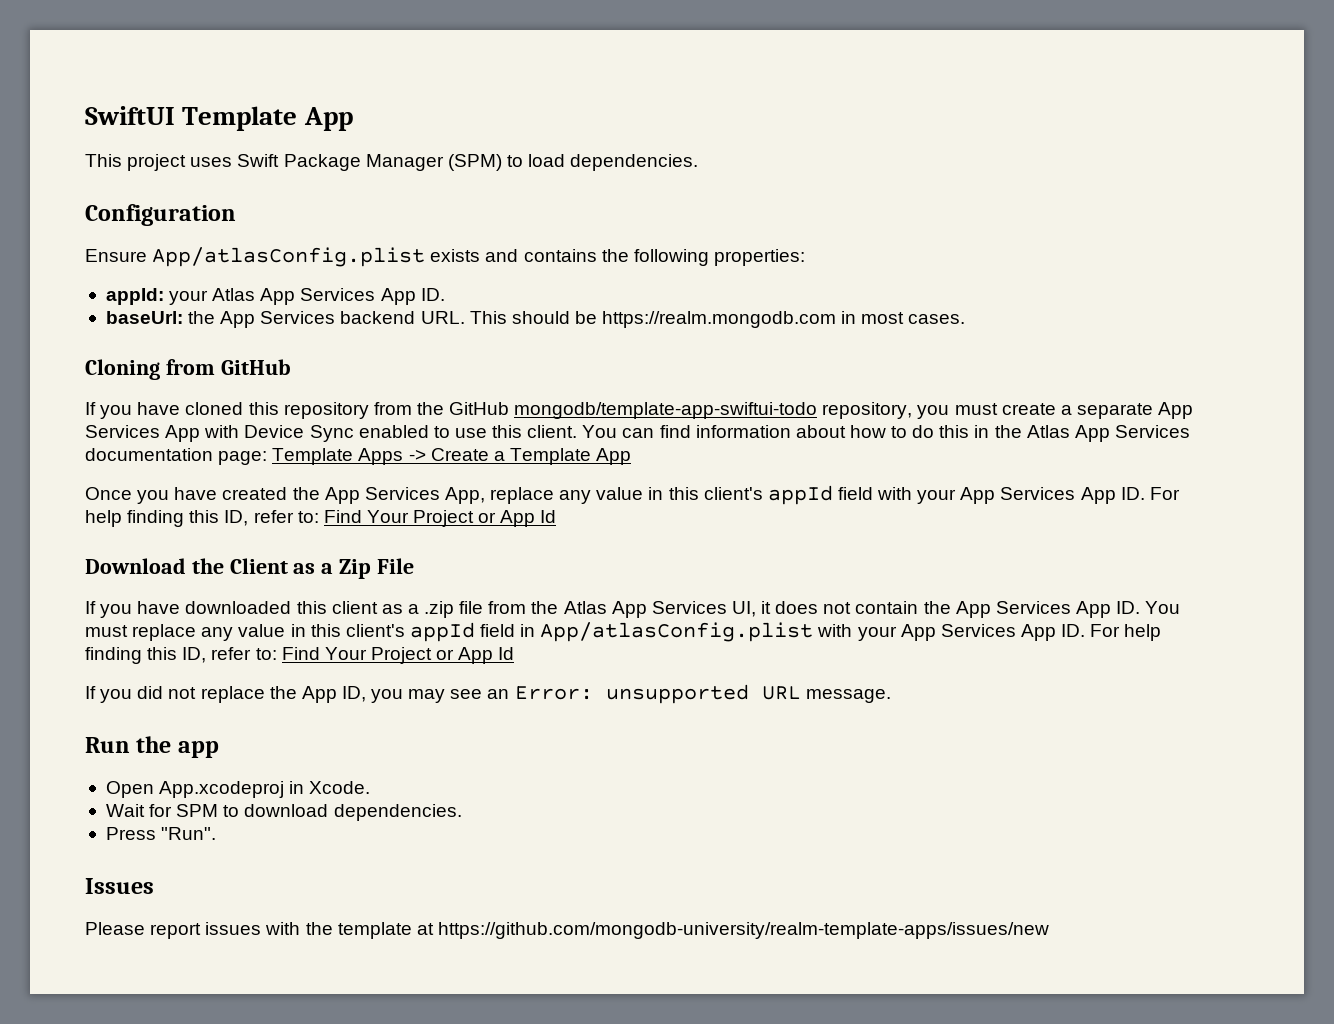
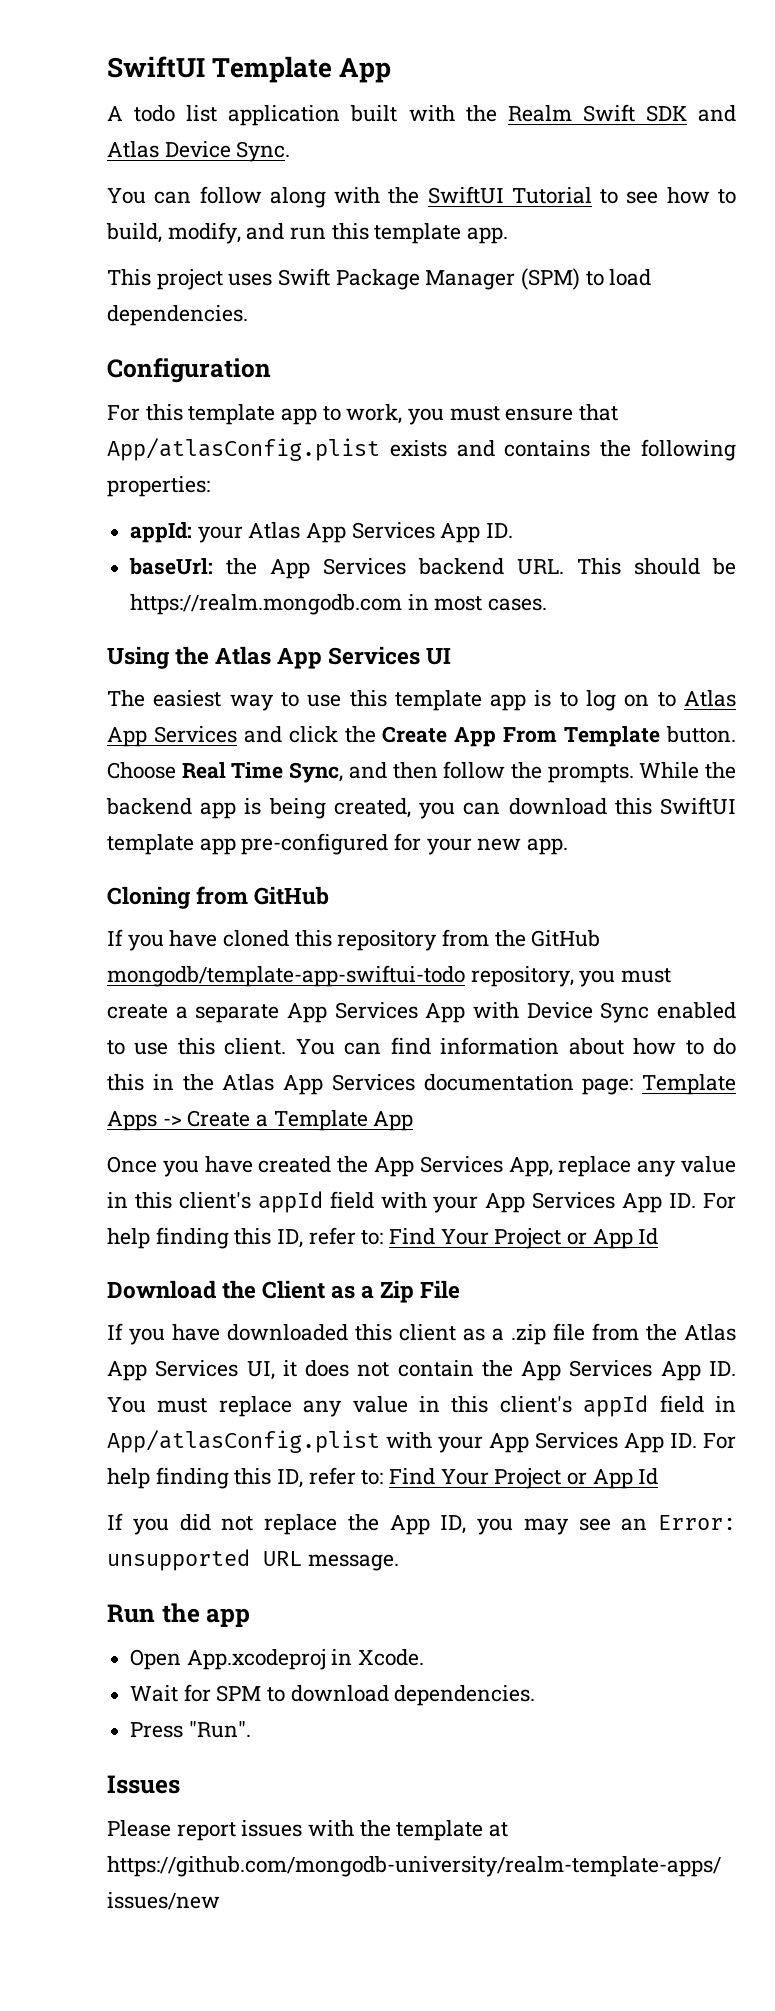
+ A todo list application built with the Realm Swift SDK and Atlas Device Sync.
+ You can follow along with the SwiftUI Tutorial to see how to build, modify, and run this template app.
- Ensure App/atlasConfig.plist exists and contains the following properties:
+ For this template app to work, you must ensure that App/atlasConfig.plist exists and contains the following properties:
+ Using the Atlas App Services UI
+ The easiest way to use this template app is to log on to Atlas App Services and click the Create App From Template button. Choose Real Time Sync, and then follow the prompts. While the backend app is being created, you can download this SwiftUI template app pre-configured for your new app.

